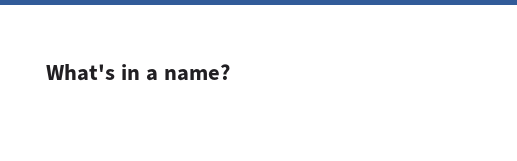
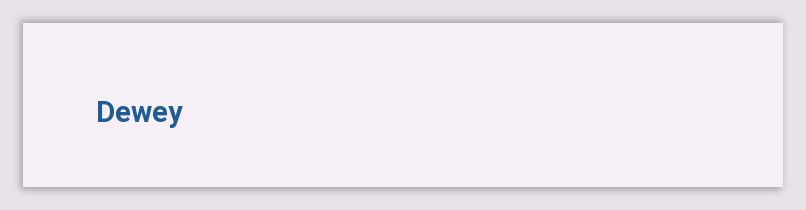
- What's in a name?
+ Dewey

